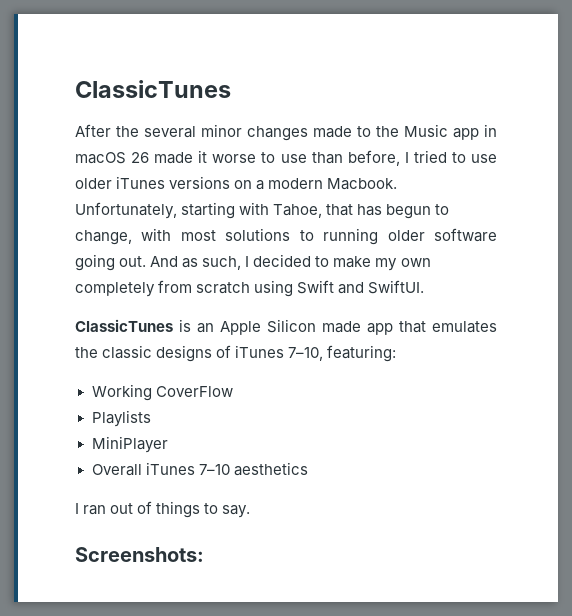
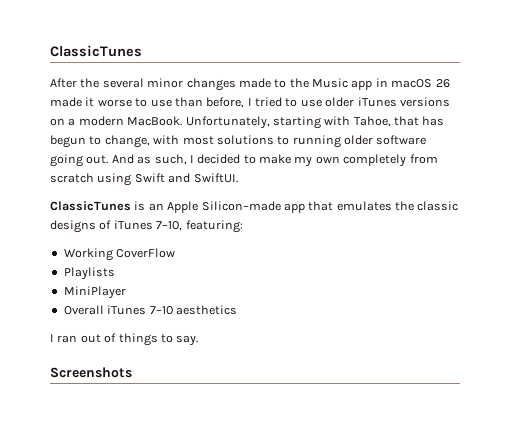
- After the several minor changes made to the Music app in macOS 26 made it worse to use than before, I tried to use older iTunes versions on a modern Macbook.
+ After the several minor changes made to the Music app in macOS 26 made it worse to use than before, I tried to use older iTunes versions on a modern MacBook.
- ClassicTunes is an Apple Silicon made app that emulates the classic designs of iTunes 7–10, featuring:
+ ClassicTunes is an Apple Silicon–made app that emulates the classic designs of iTunes 7–10, featuring:
- Screenshots:
+ Screenshots

